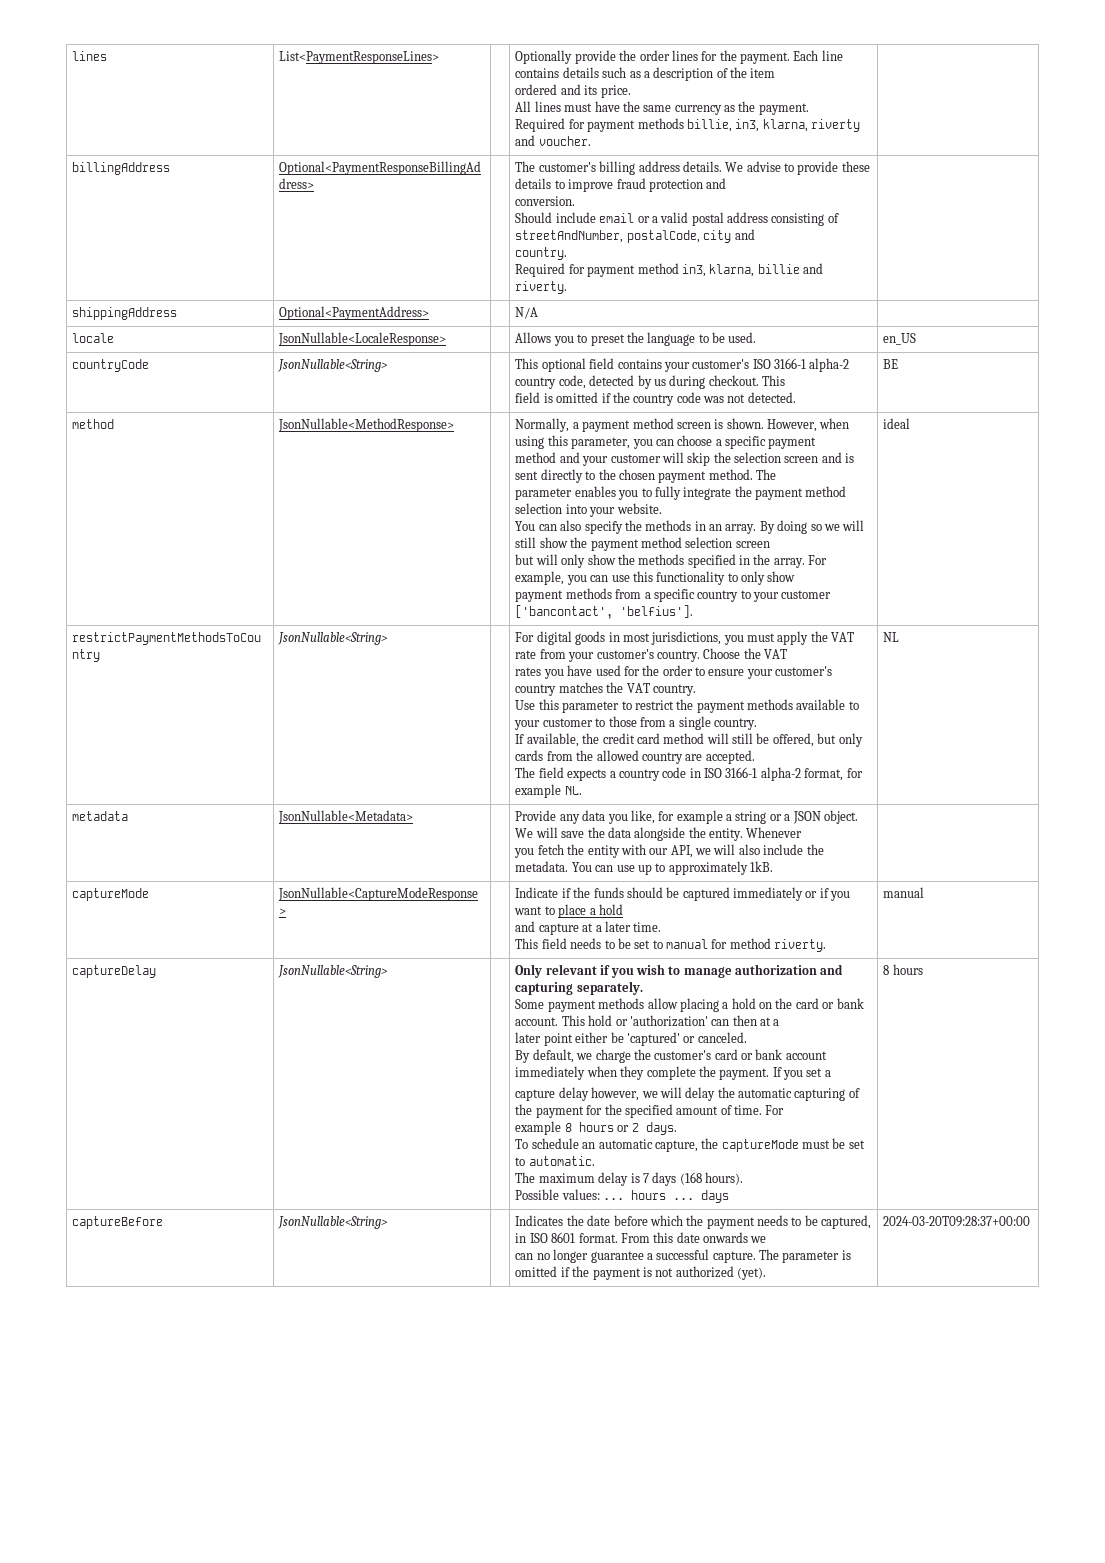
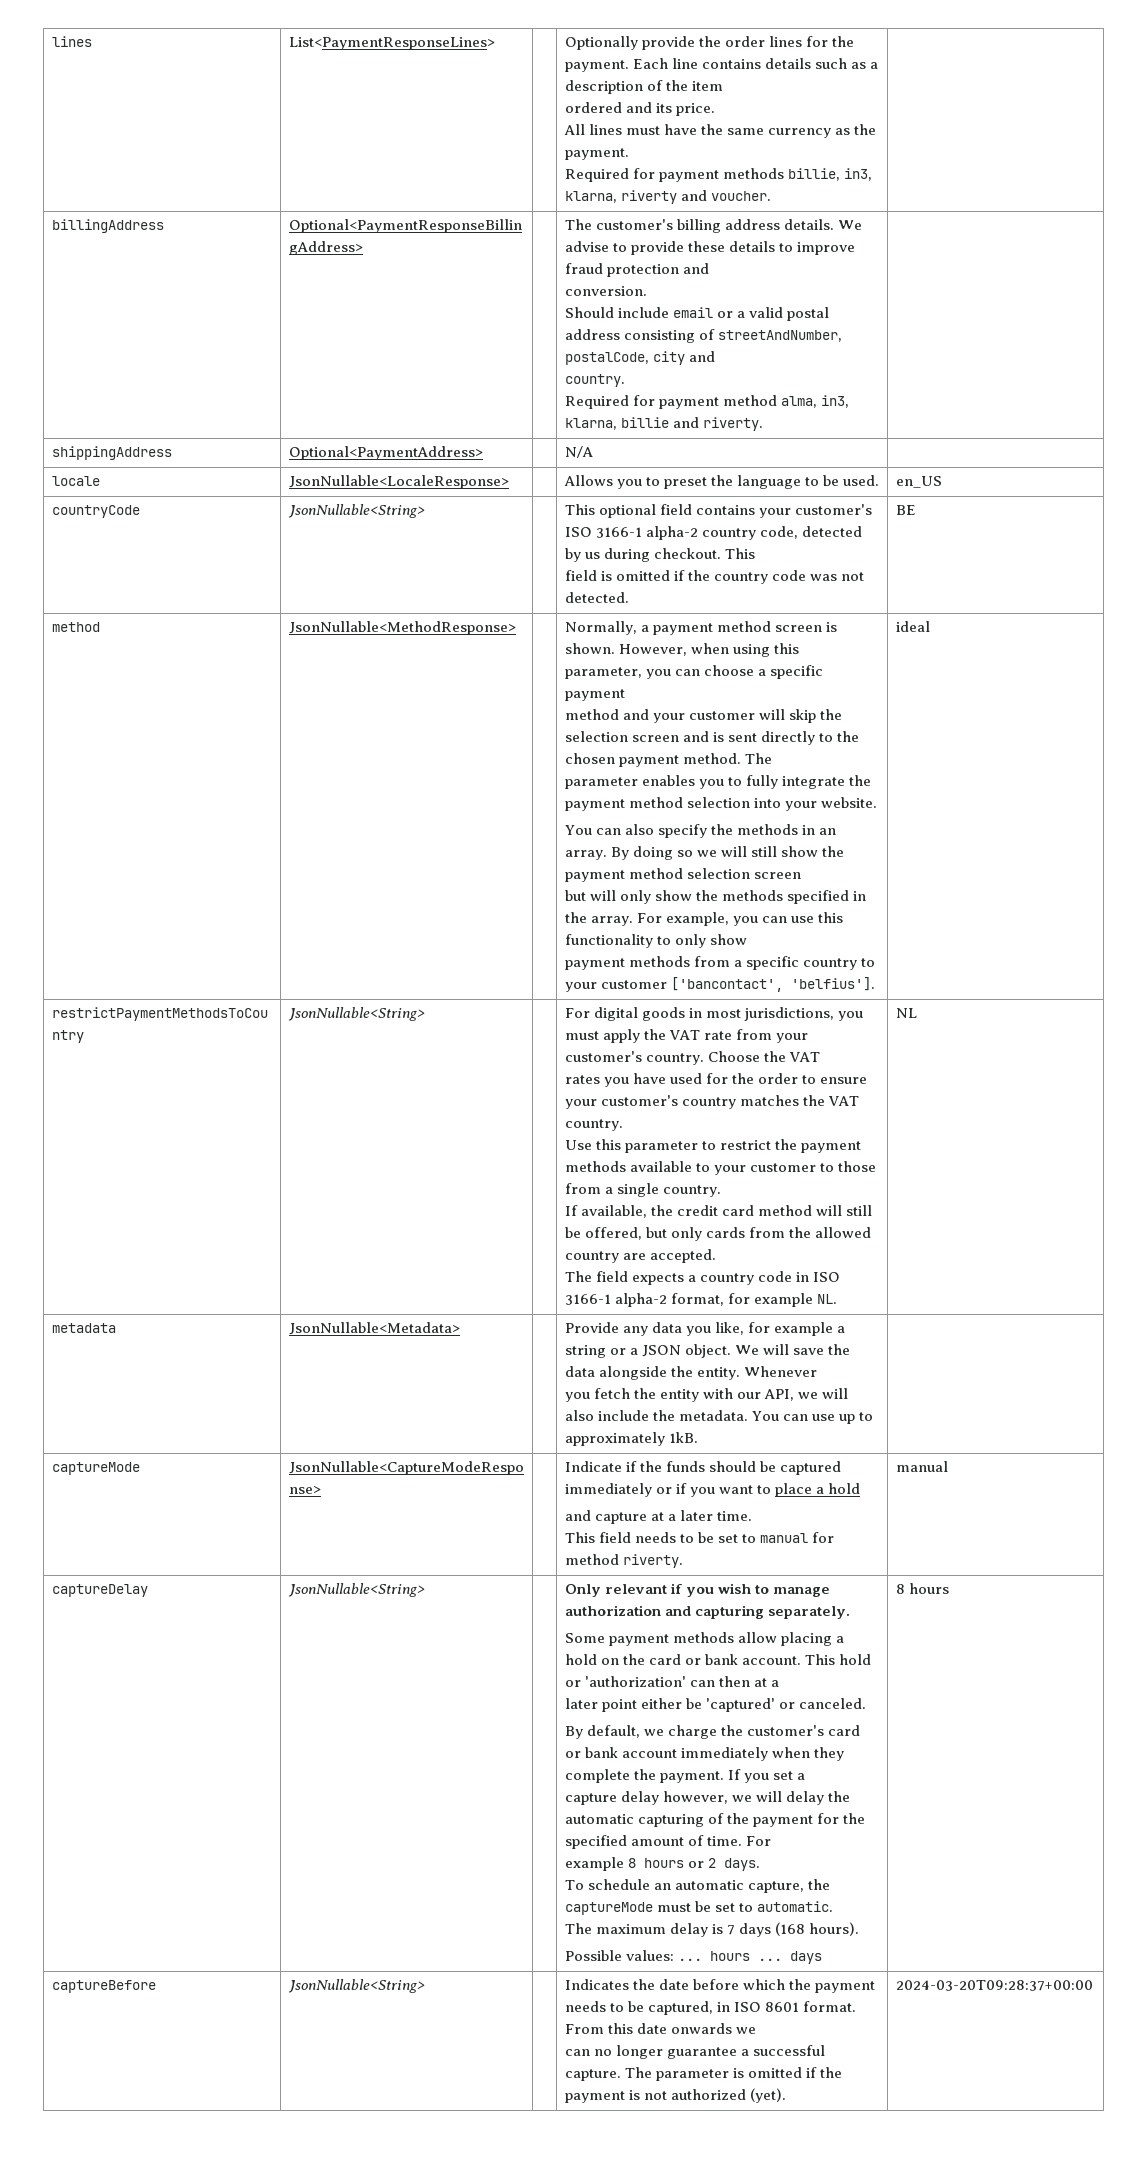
- Required for payment method in3, klarna, billie and riverty.
+ Required for payment method alma, in3, klarna, billie and riverty.

